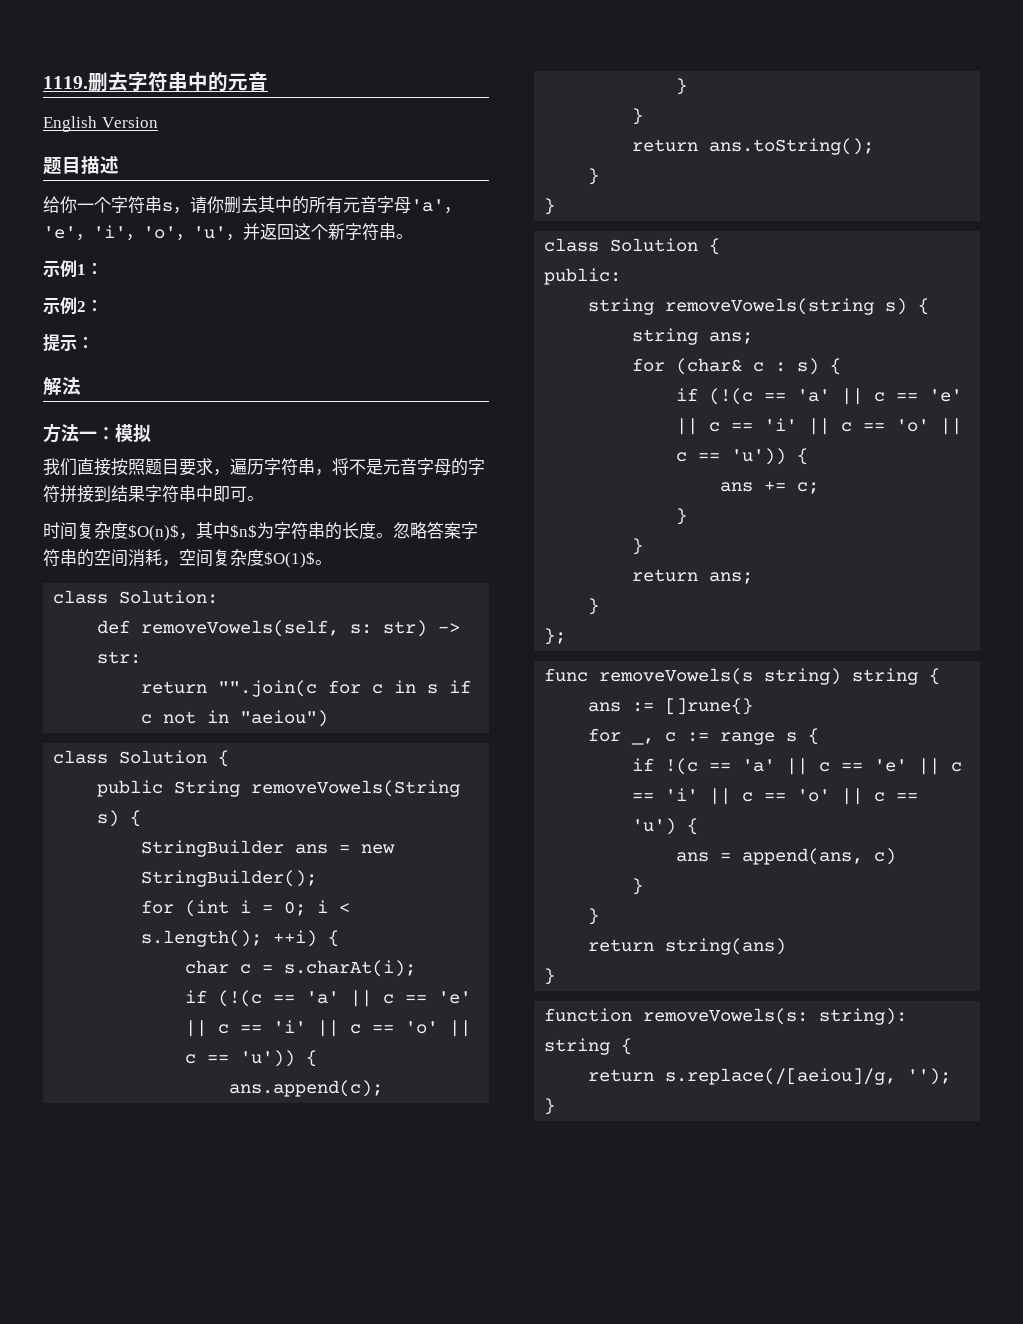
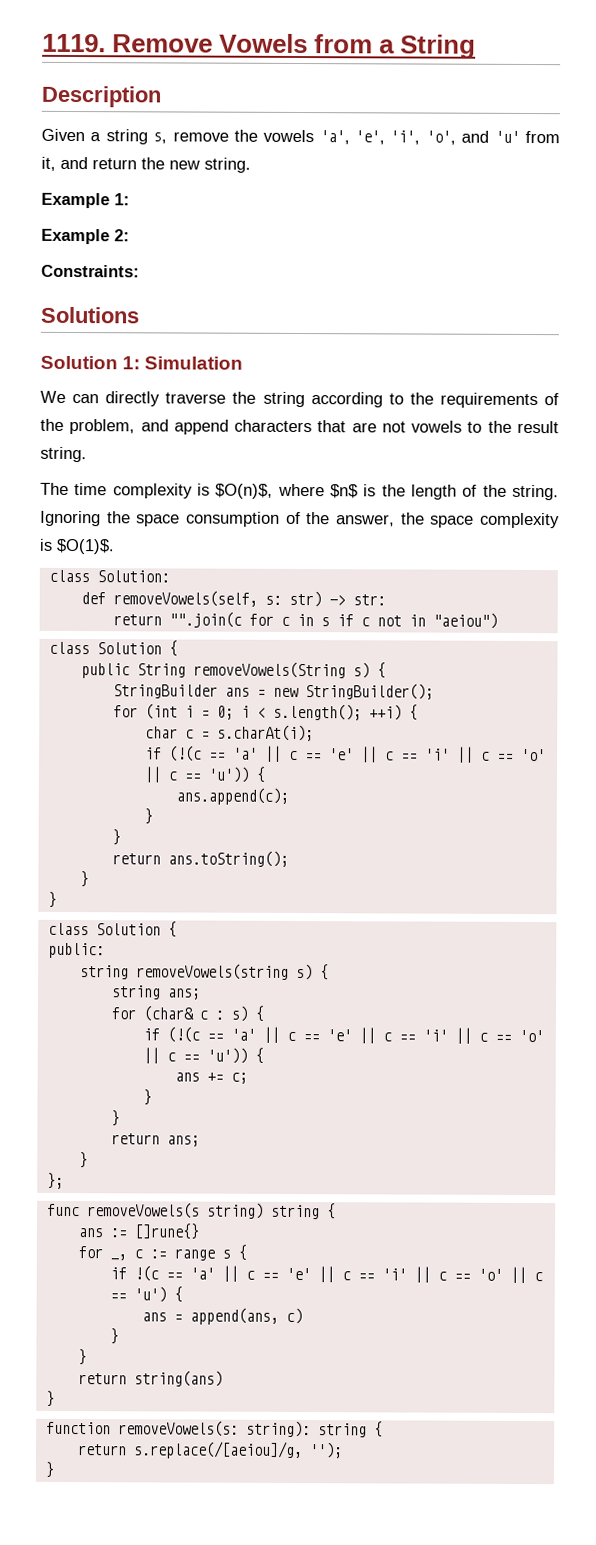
- 删去字符串中的元音
- English Version
- 题目描述
- 给你一个字符串s，请你删去其中的所有元音字母'a'，'e'，'i'，'o'，'u'，并返回这个新字符串。
- 示例1：
- 示例2：
- 提示：
- 解法
- 方法一：模拟
- 我们直接按照题目要求，遍历字符串，将不是元音字母的字符拼接到结果字符串中即可。
- 时间复杂度$O(n)$，其中$n$为字符串的长度。忽略答案字符串的空间消耗，空间复杂度$O(1)$。
+ Remove Vowels from a String
+ Description
+ Given a string s, remove the vowels 'a', 'e', 'i', 'o', and 'u' from it, and return the new string.
+ Example 1:
+ Example 2:
+ Constraints:
+ Solutions
+ Solution 1: Simulation
+ We can directly traverse the string according to the requirements of the problem, and append characters that are not vowels to the result string.
+ The time complexity is $O(n)$, where $n$ is the length of the string. Ignoring the space consumption of the answer, the space complexity is $O(1)$.

